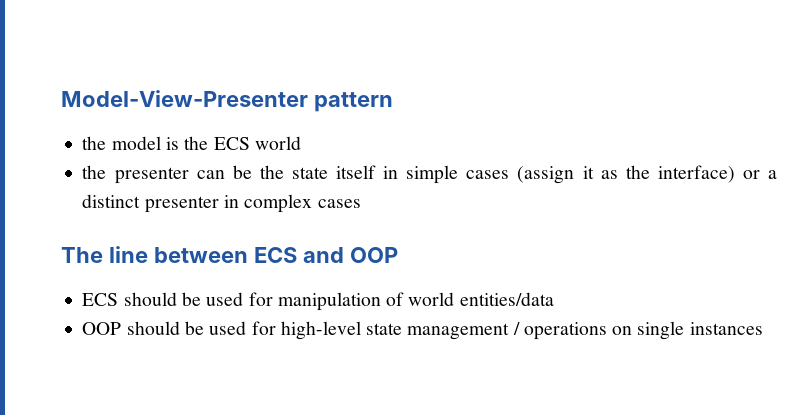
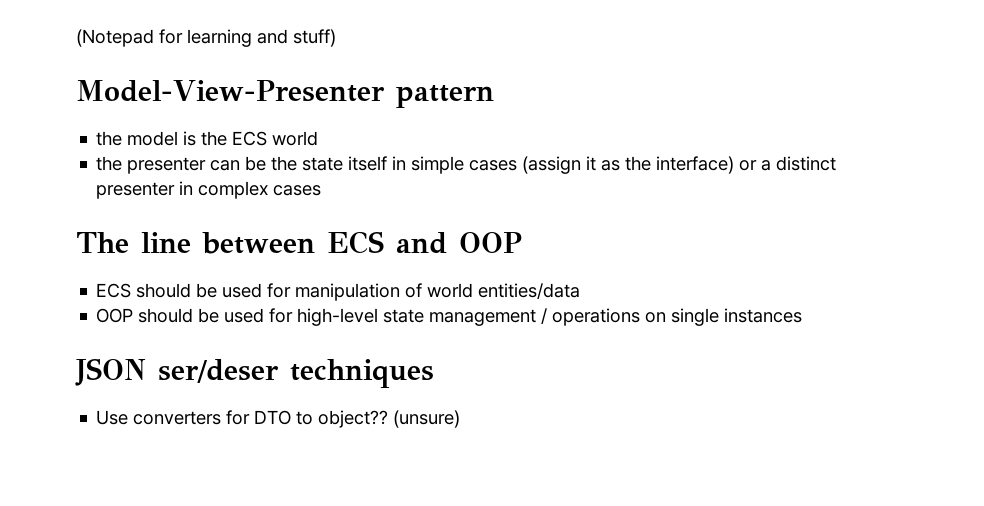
+ (Notepad for learning and stuff)
+ JSON ser/deser techniques
+ Use converters for DTO to object?? (unsure)

